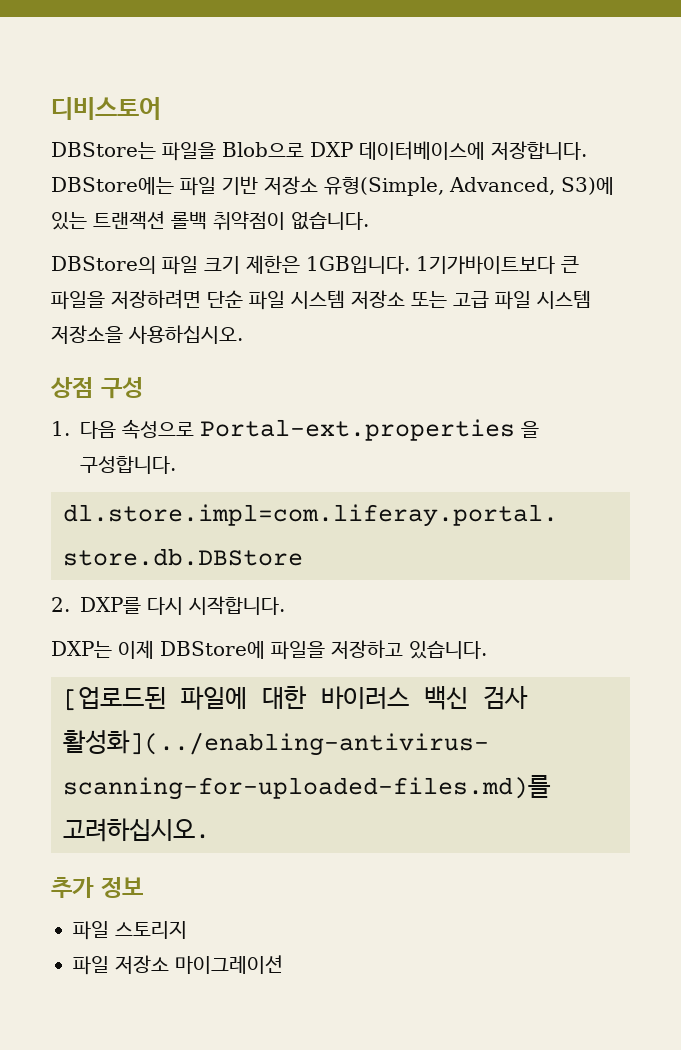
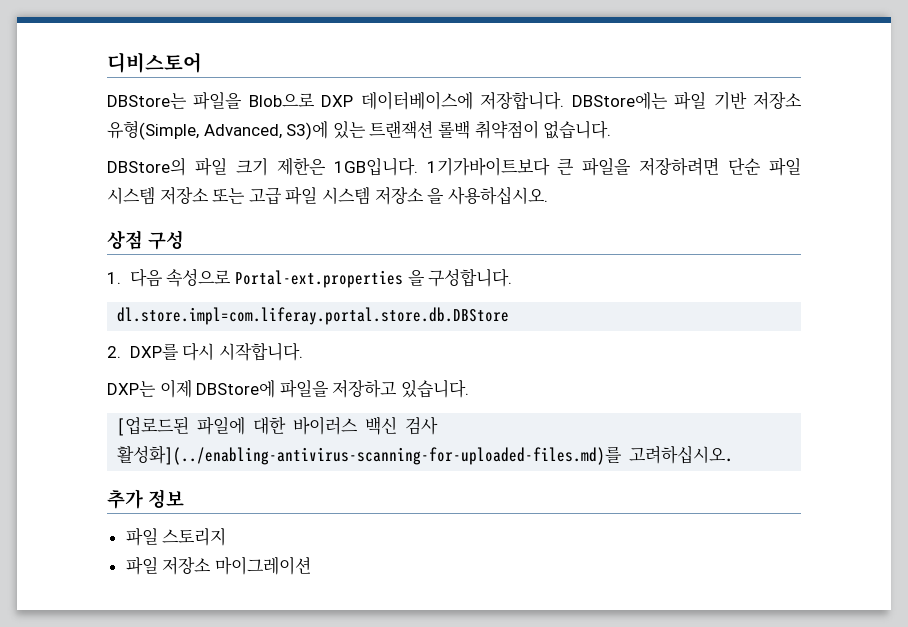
- 1기가바이트보다 큰 파일을 저장하려면 단순 파일 시스템 저장소 또는 고급 파일 시스템 저장소을 사용하십시오.
+ 1기가바이트보다 큰 파일을 저장하려면 단순 파일 시스템 저장소 또는 고급 파일 시스템 저장소 을 사용하십시오.

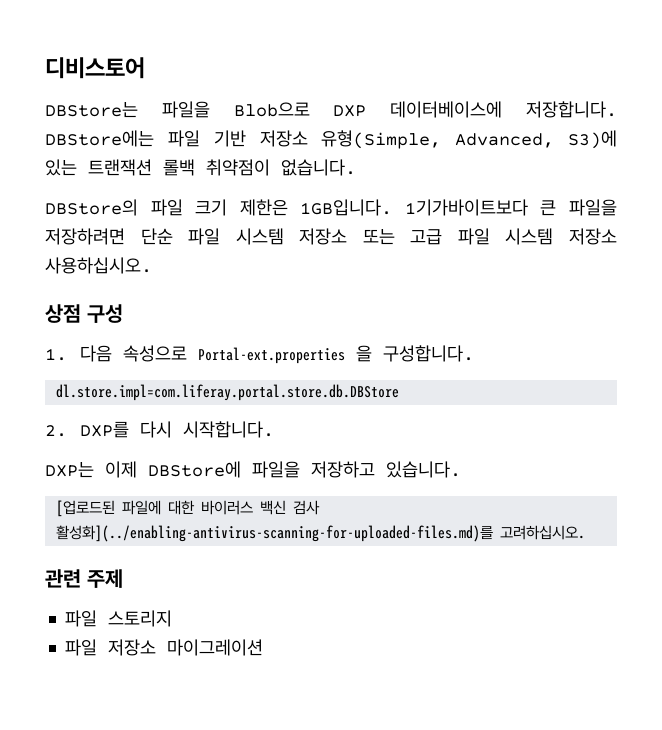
- 1기가바이트보다 큰 파일을 저장하려면 단순 파일 시스템 저장소 또는 고급 파일 시스템 저장소 을 사용하십시오.
+ 1기가바이트보다 큰 파일을 저장하려면 단순 파일 시스템 저장소 또는 고급 파일 시스템 저장소 사용하십시오.
- 추가 정보
+ 관련 주제

